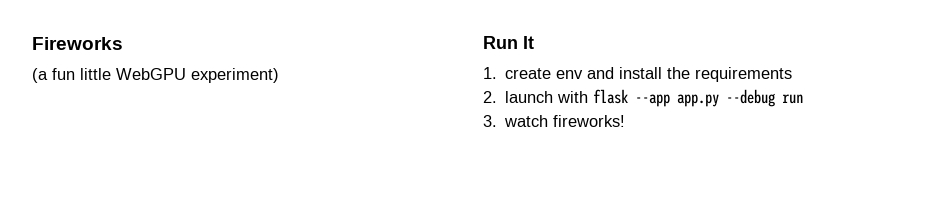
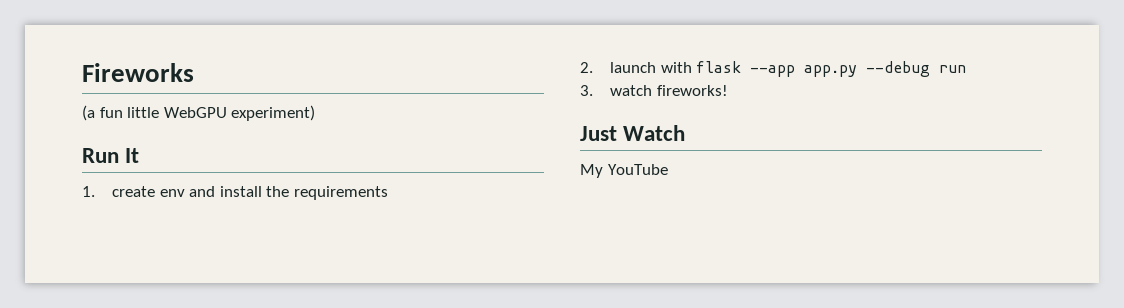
+ Just Watch
+ My YouTube

